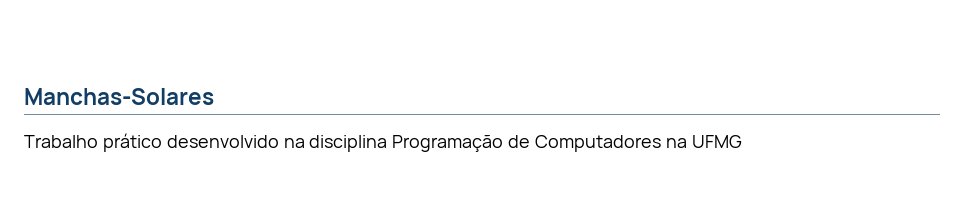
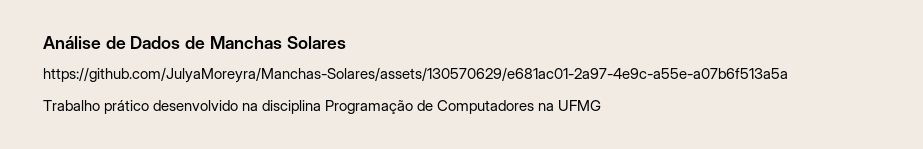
- Manchas-Solares
+ Análise de Dados de Manchas Solares
+ https://github.com/JulyaMoreyra/Manchas-Solares/assets/130570629/e681ac01-2a97-4e9c-a55e-a07b6f513a5a

